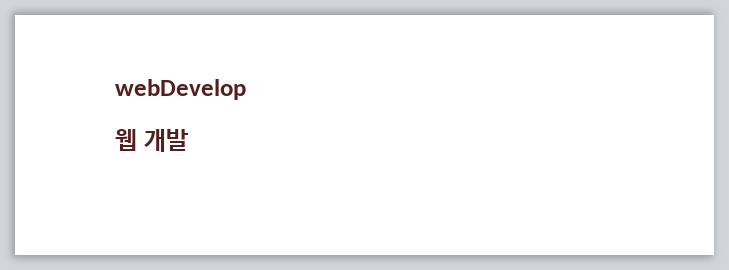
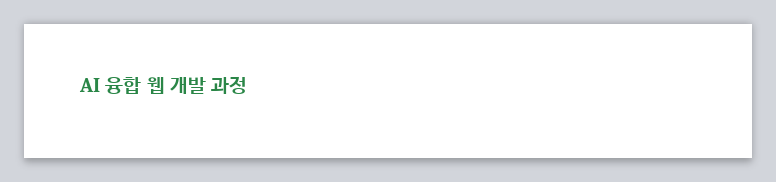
- webDevelop
- 웹 개발
+ AI 융합 웹 개발 과정

